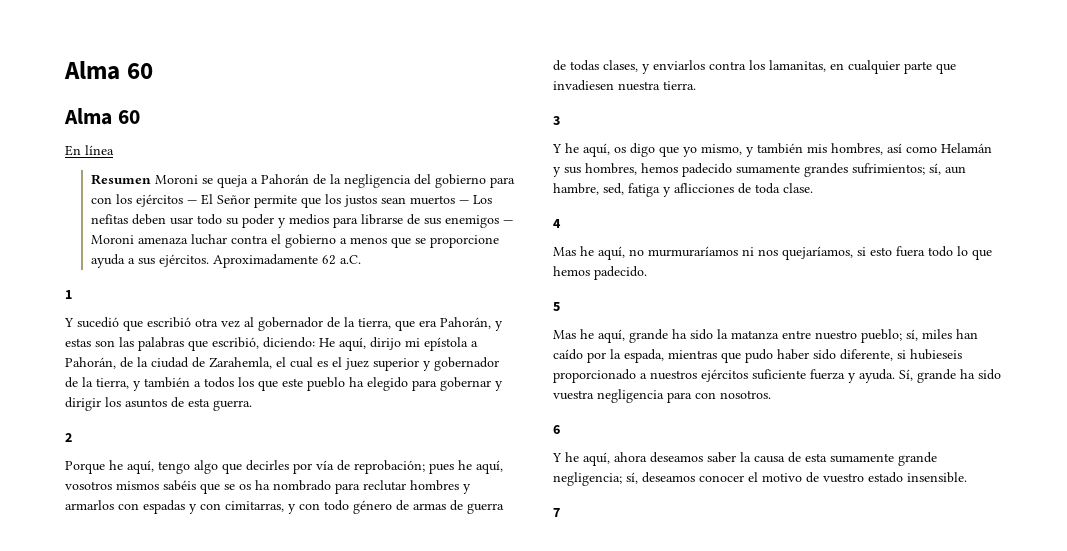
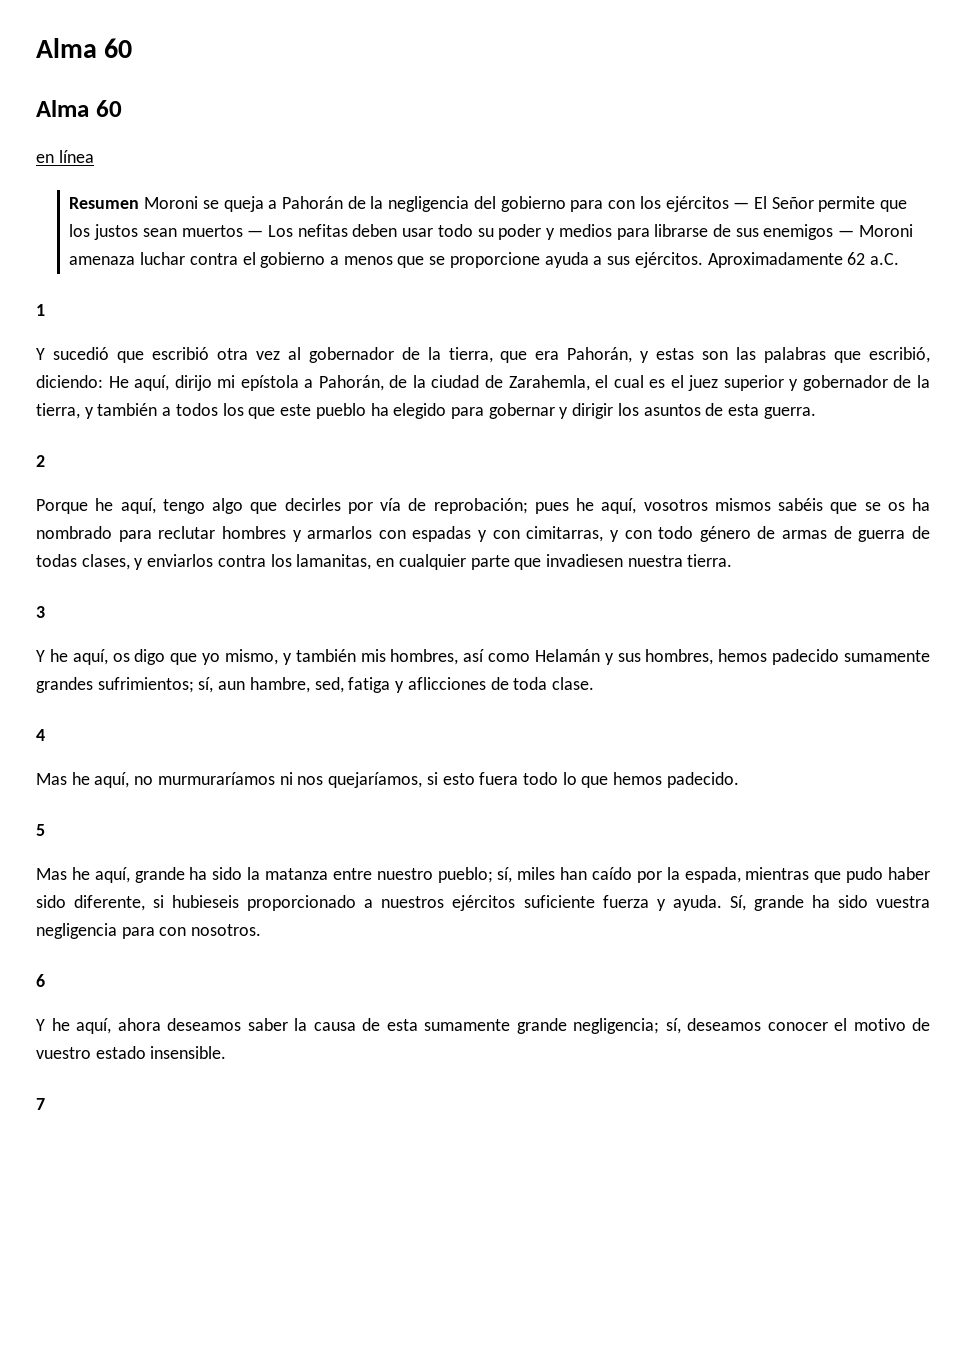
- En línea
+ en línea

